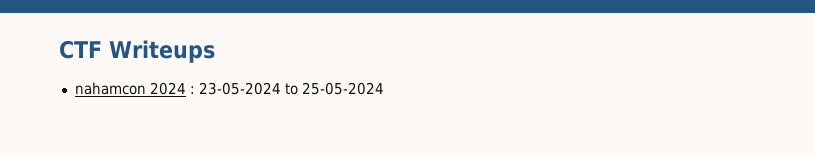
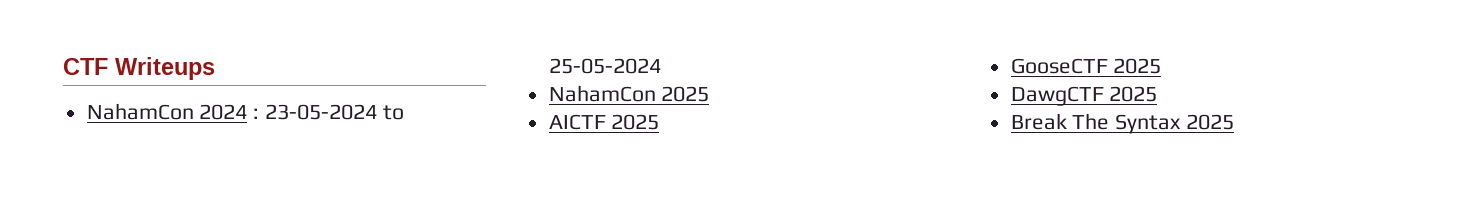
- nahamcon 2024 : 23-05-2024 to 25-05-2024
+ NahamCon 2024 : 23-05-2024 to 25-05-2024
+ NahamCon 2025
+ AICTF 2025
+ GooseCTF 2025
+ DawgCTF 2025
+ Break The Syntax 2025

